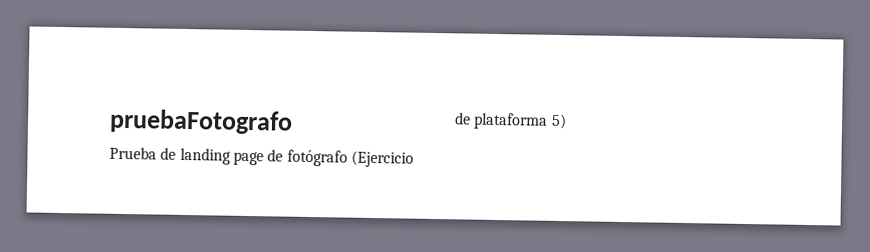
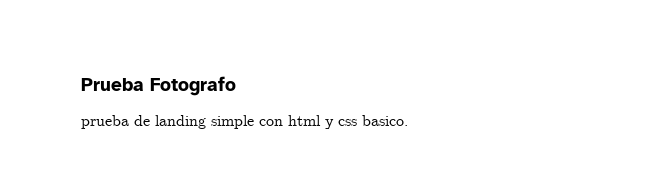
- pruebaFotografo
- Prueba de landing page de fotógrafo (Ejercicio de plataforma 5)
+ Prueba Fotografo
+ prueba de landing simple con html y css basico.

